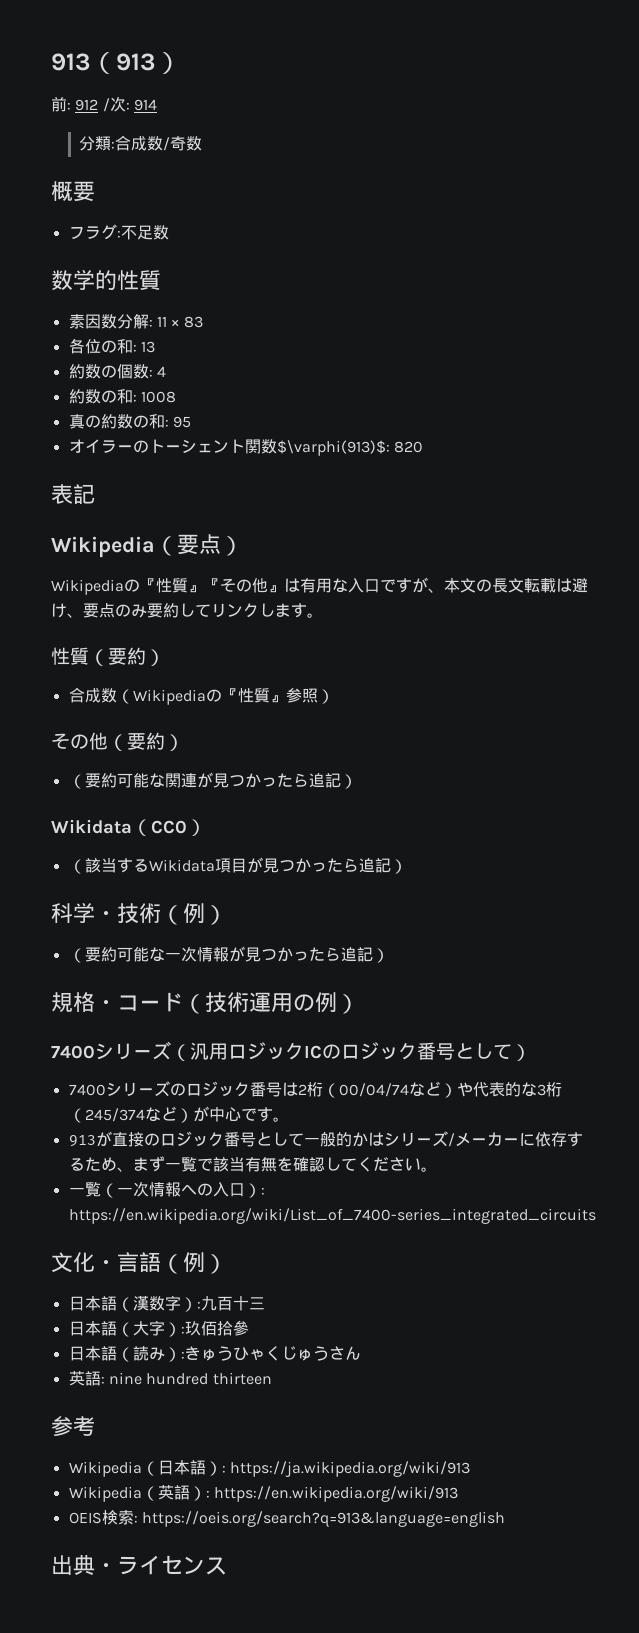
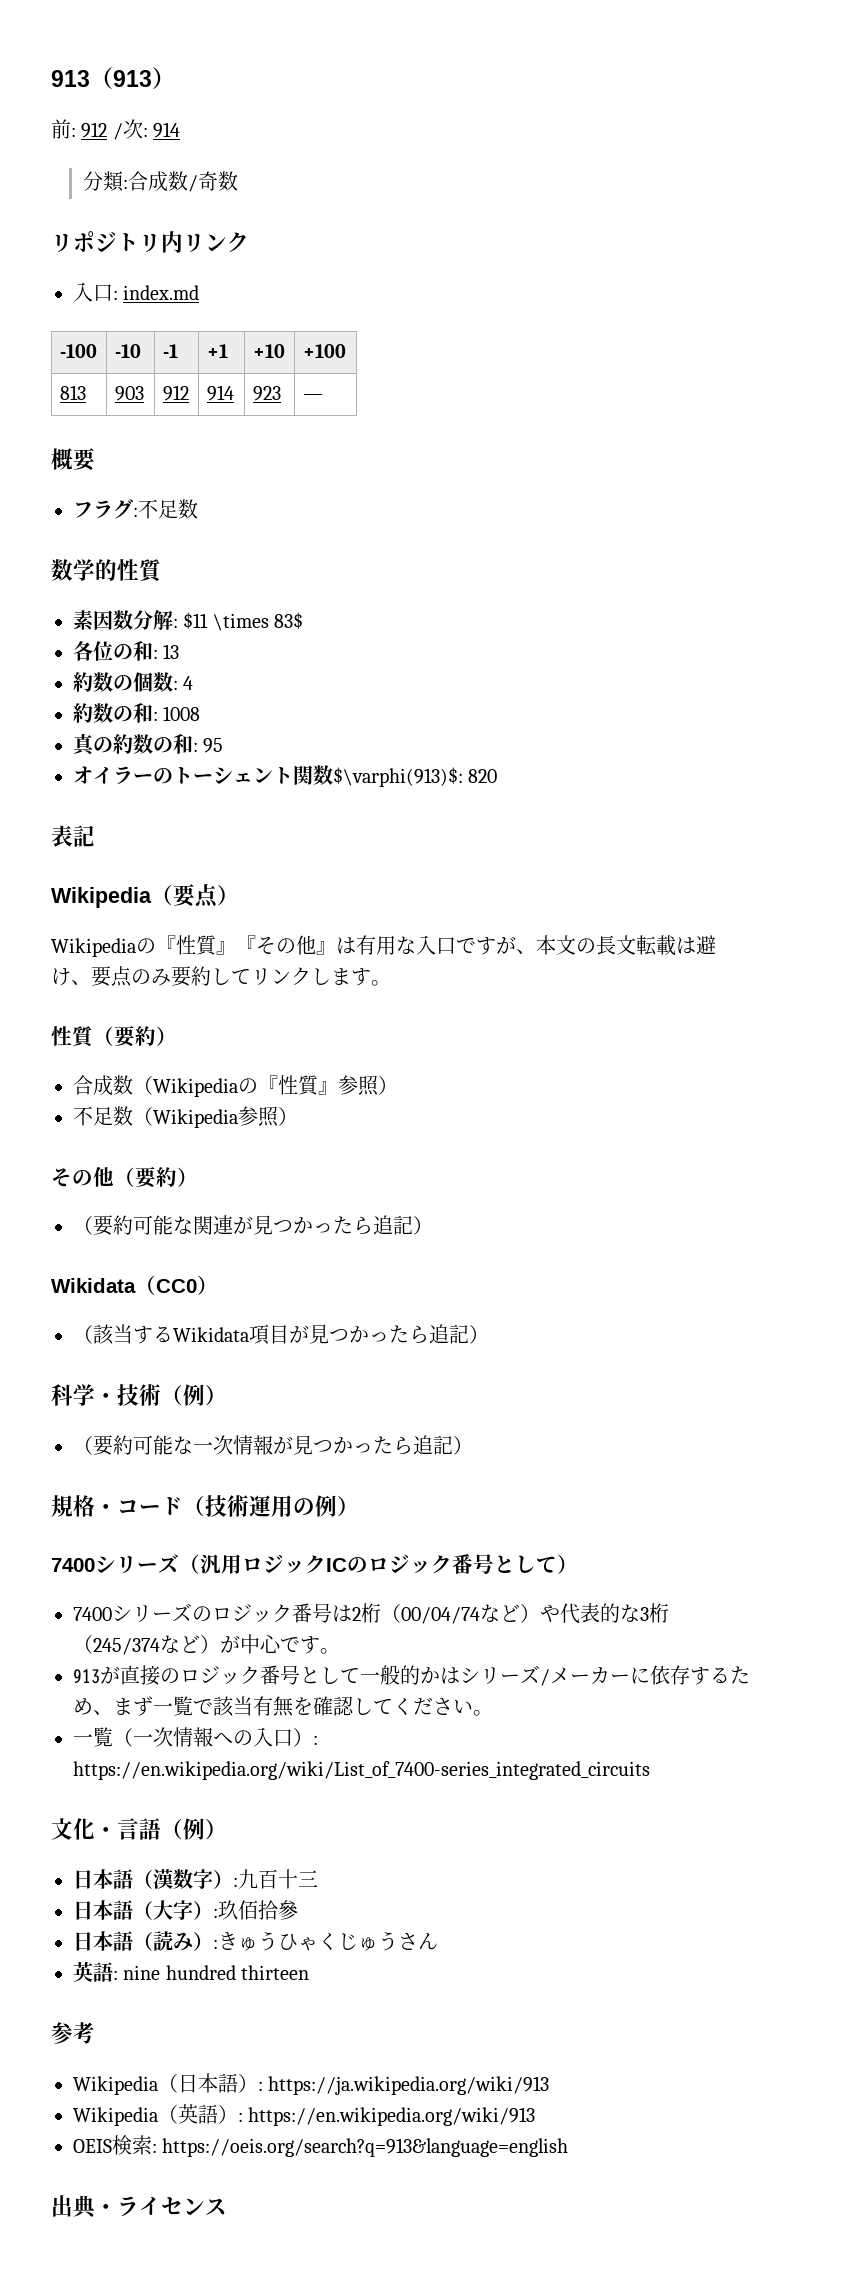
+ リポジトリ内リンク
+ 入口: index.md
+ -100 | -10 | -1 | +1 | +10 | +100
+ 813 | 903 | 912 | 914 | 923 | —
- 素因数分解: 11 × 83
+ 素因数分解: $11 \times 83$
+ 不足数（Wikipedia参照）

